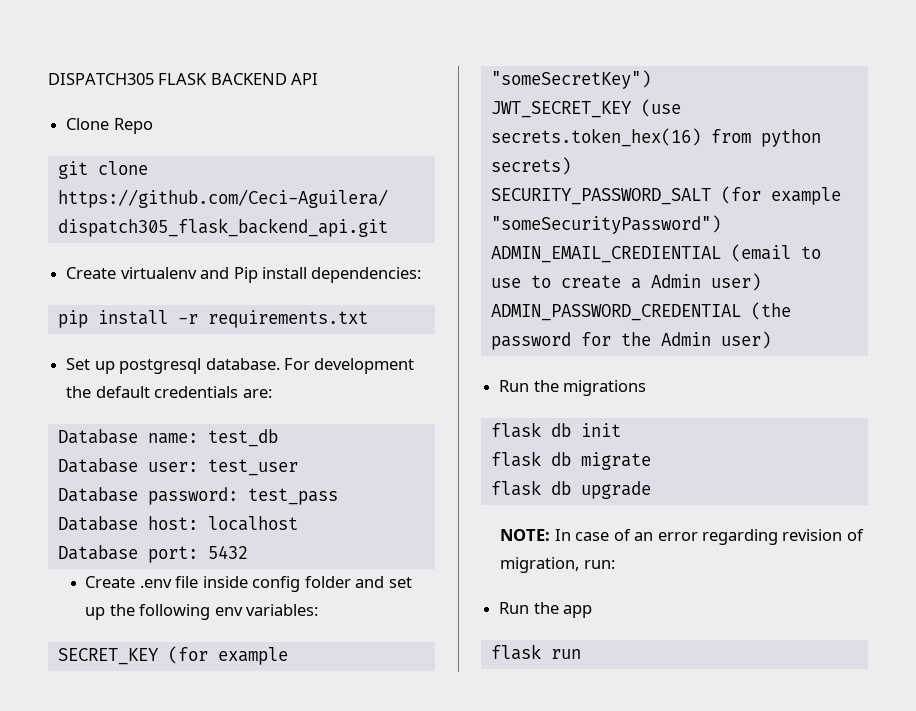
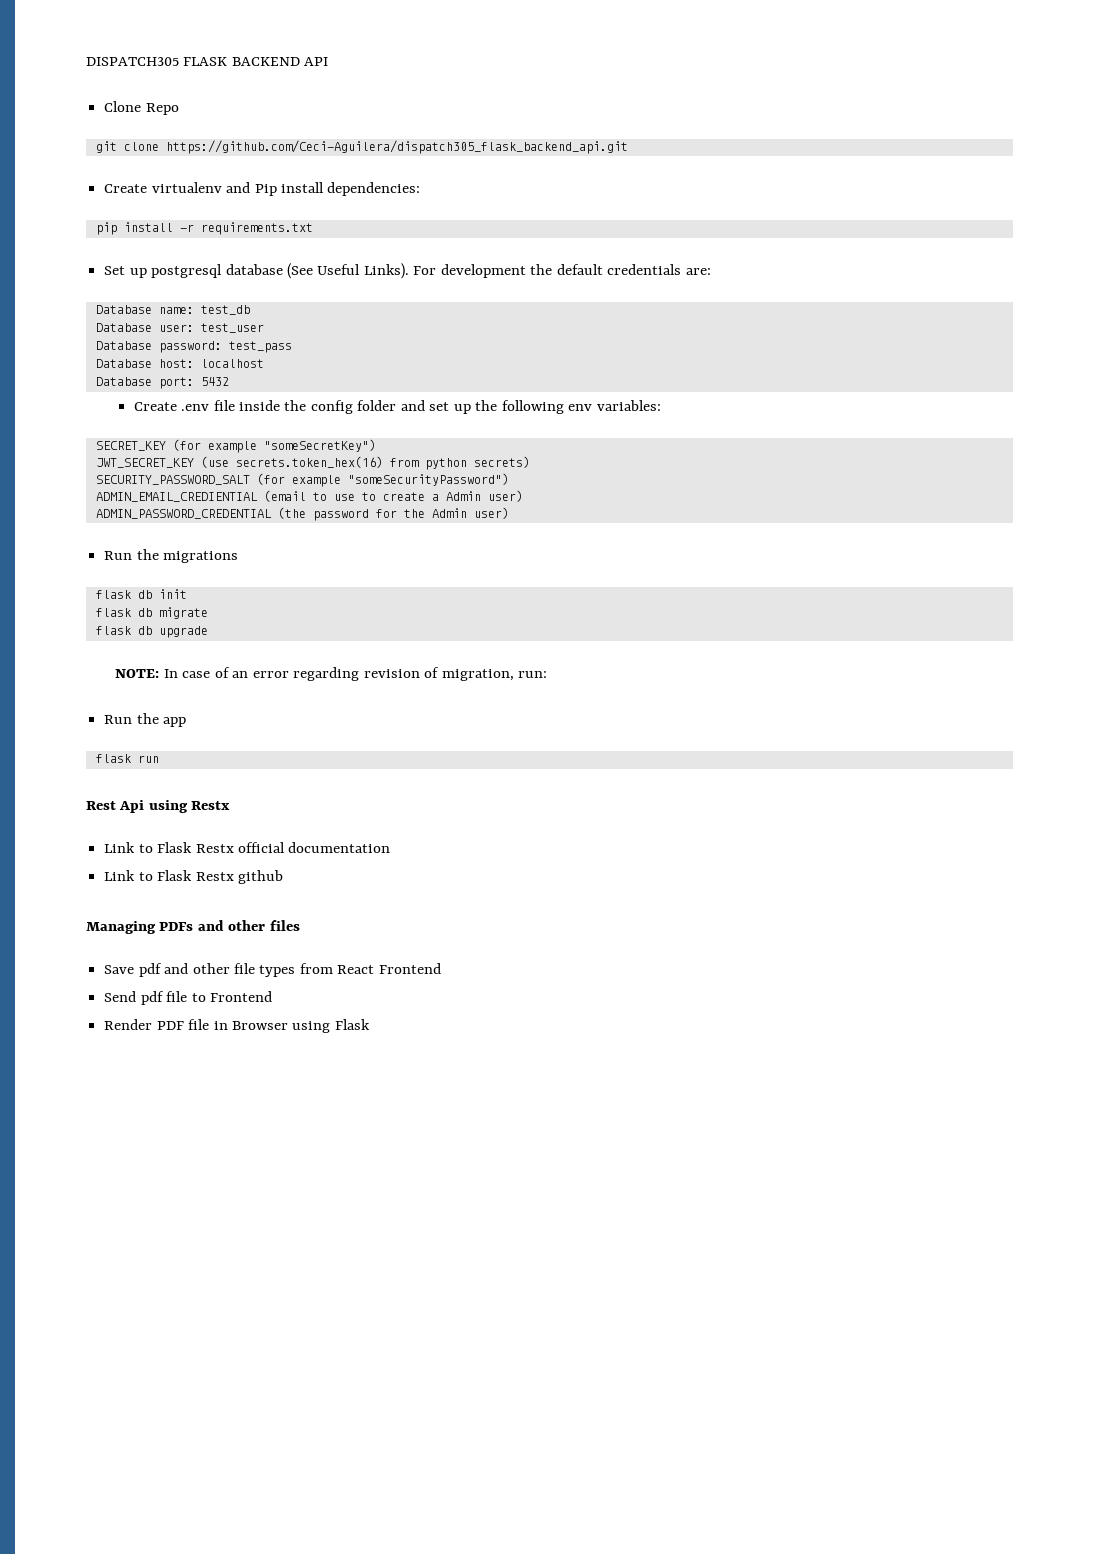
- Set up postgresql database.
+ Set up postgresql database (See Useful Links).
- Create .env file inside config folder and set up the following env variables:
+ Create .env file inside the config folder and set up the following env variables:
+ Rest Api using Restx
+ Link to Flask Restx official documentation
+ Link to Flask Restx github
+ Managing PDFs and other files
+ Save pdf and other file types from React Frontend
+ Send pdf file to Frontend
+ Render PDF file in Browser using Flask

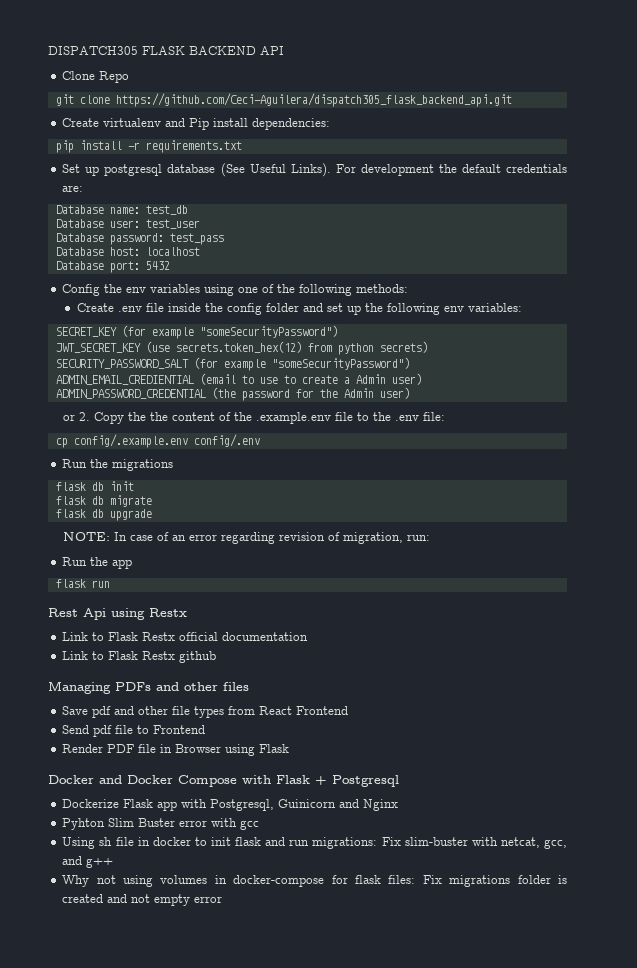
+ Config the env variables using one of the following methods:
- SECRET_KEY (for example "someSecretKey")
+ SECRET_KEY (for example "someSecurityPassword")
- JWT_SECRET_KEY (use secrets.token_hex(16) from python secrets)
+ JWT_SECRET_KEY (use secrets.token_hex(12) from python secrets)
+ or 2. Copy the the content of the .example.env file to the .env file:
+ cp config/.example.env config/.env
+ Docker and Docker Compose with Flask + Postgresql
+ Dockerize Flask app with Postgresql, Guinicorn and Nginx
+ Pyhton Slim Buster error with gcc
+ Using sh file in docker to init flask and run migrations: Fix slim-buster with netcat, gcc, and g++
+ Why not using volumes in docker-compose for flask files: Fix migrations folder is created and not empty error

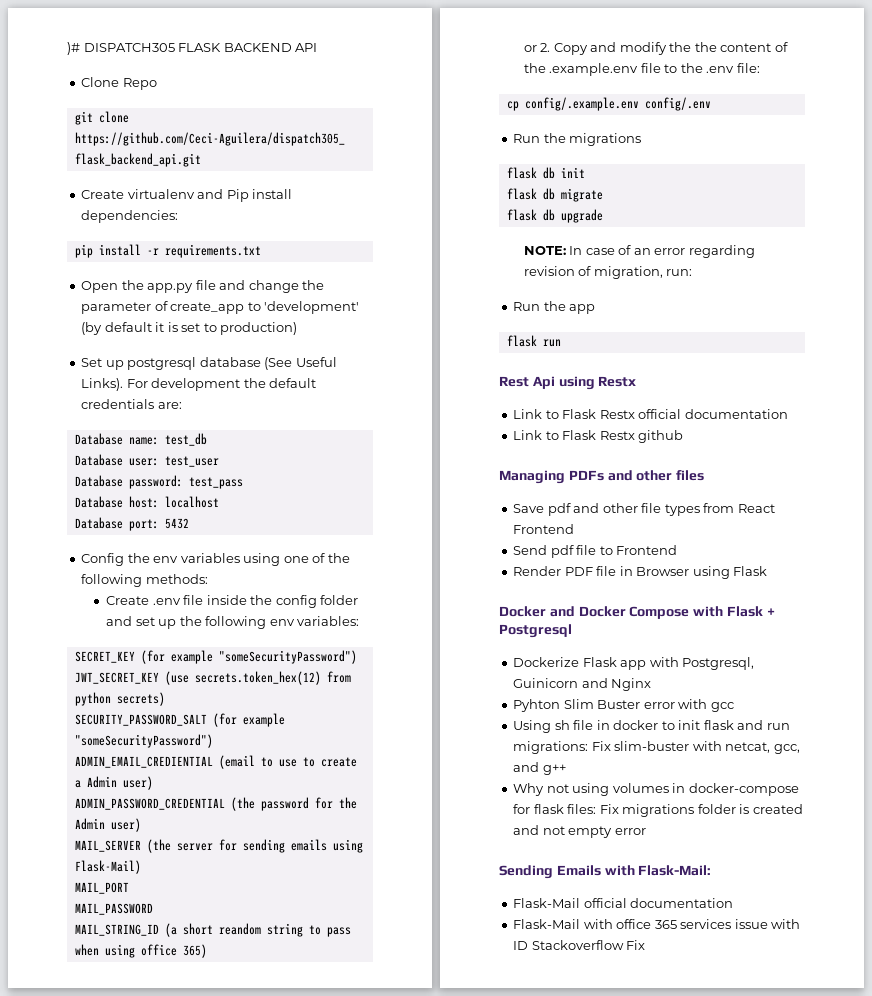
- DISPATCH305 FLASK BACKEND API
+ )# DISPATCH305 FLASK BACKEND API
+ Open the app.py file and change the parameter of create_app to 'development' (by default it is set to production)
+ MAIL_SERVER (the server for sending emails using Flask-Mail)
+ MAIL_PORT
+ MAIL_PASSWORD
+ MAIL_STRING_ID (a short reandom string to pass when using office 365)
- or 2. Copy the the content of the .example.env file to the .env file:
+ or 2. Copy and modify the the content of the .example.env file to the .env file:
+ Sending Emails with Flask-Mail:
+ Flask-Mail official documentation
+ Flask-Mail with office 365 services issue with ID Stackoverflow Fix

